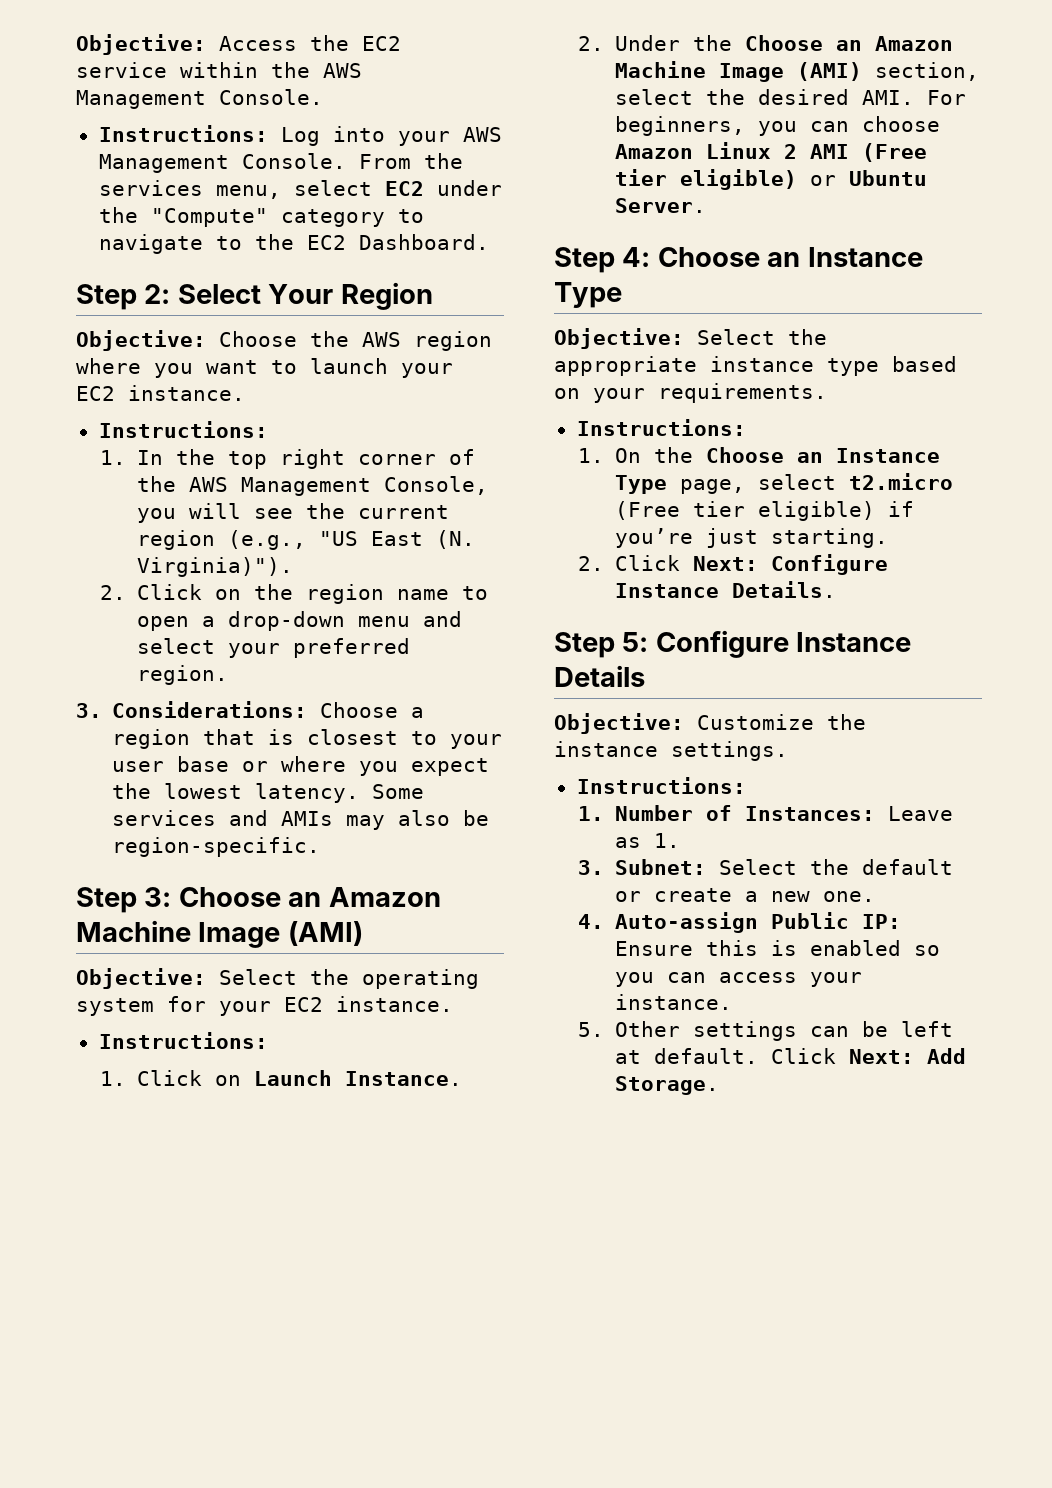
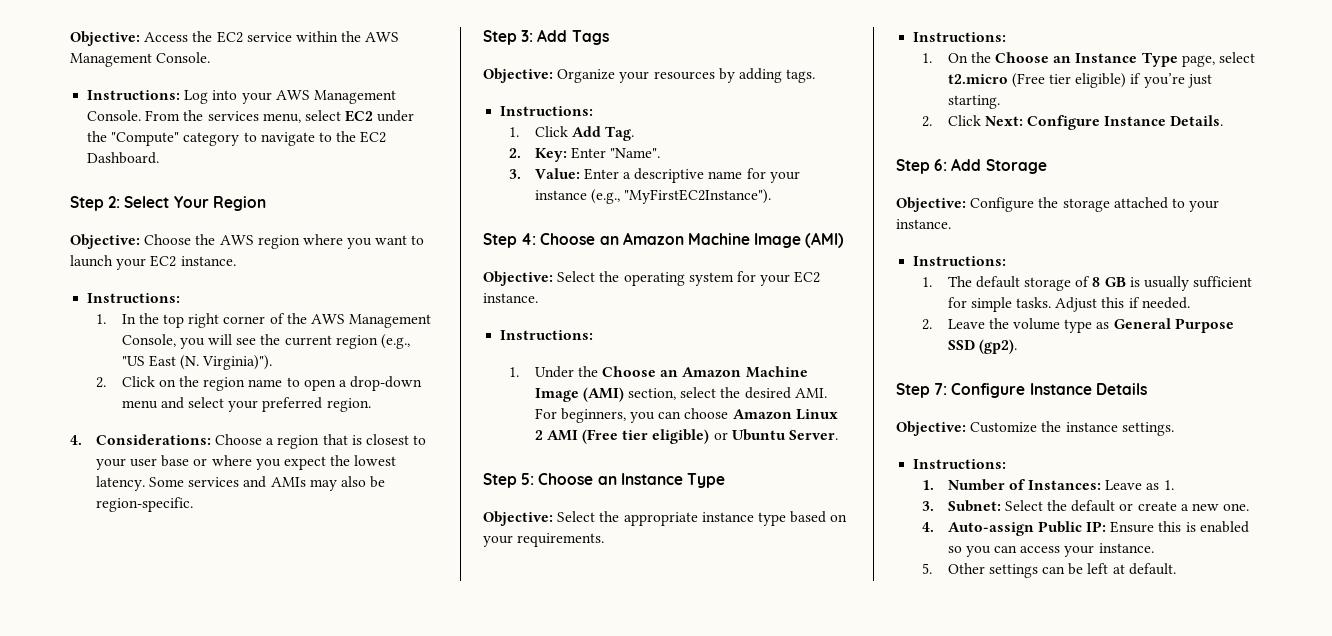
- 3. Considerations: Choose a region that is closest to your user base or where you expect the lowest latency.
+ 4. Considerations: Choose a region that is closest to your user base or where you expect the lowest latency.
- Step 3: Choose an Amazon Machine Image (AMI)
+ Step 3: Add Tags
+ Objective: Organize your resources by adding tags.
+ Instructions:
+ 1. Click Add Tag.
+ 2. Key: Enter "Name".
+ 3. Value: Enter a descriptive name for your instance (e.g., "MyFirstEC2Instance").
+ Step 4: Choose an Amazon Machine Image (AMI)
- 1. Click on Launch Instance.
- 2. Under the Choose an Amazon Machine Image (AMI) section, select the desired AMI. For beginners, you can choose Amazon Linux 2 AMI (Free tier eligible) or Ubuntu Server.
+ 1. Under the Choose an Amazon Machine Image (AMI) section, select the desired AMI. For beginners, you can choose Amazon Linux 2 AMI (Free tier eligible) or Ubuntu Server.
- Step 4: Choose an Instance Type
+ Step 5: Choose an Instance Type
- Step 5: Configure Instance Details
+ Step 6: Add Storage
+ Objective: Configure the storage attached to your instance.
+ Instructions:
+ 1. The default storage of 8 GB is usually sufficient for simple tasks. Adjust this if needed.
+ 2. Leave the volume type as General Purpose SSD (gp2).
+ Step 7: Configure Instance Details
- Click Next: Add Storage.

